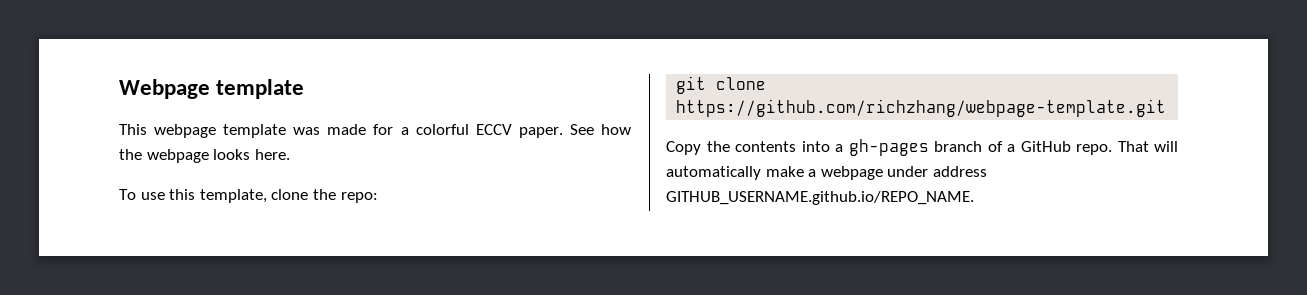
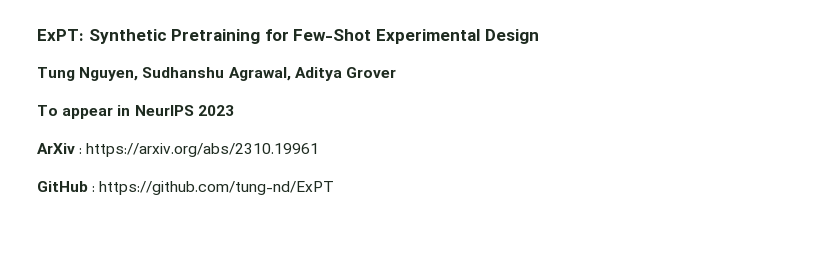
- Webpage template
- This webpage template was made for a colorful ECCV paper. See how the webpage looks here.
- To use this template, clone the repo:
- git clone https://github.com/richzhang/webpage-template.git
- Copy the contents into a gh-pages branch of a GitHub repo. That will automatically make a webpage under address GITHUB_USERNAME.github.io/REPO_NAME.
+ ExPT: Synthetic Pretraining for Few-Shot Experimental Design
+ Tung Nguyen, Sudhanshu Agrawal, Aditya Grover
+ To appear in NeurIPS 2023
+ ArXiv : https://arxiv.org/abs/2310.19961
+ GitHub : https://github.com/tung-nd/ExPT

